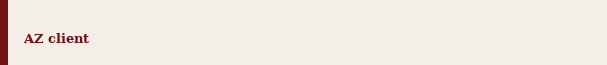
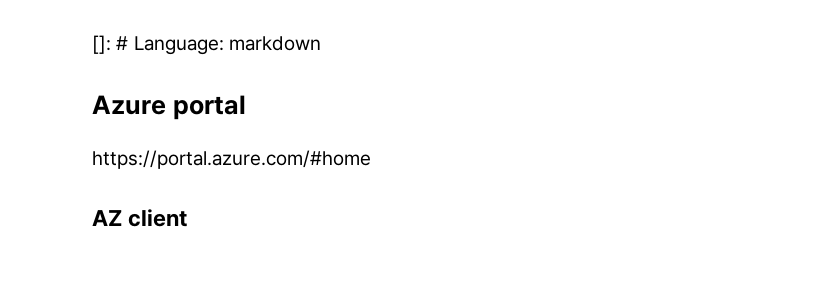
+ []: # Language: markdown
+ Azure portal
+ https://portal.azure.com/#home

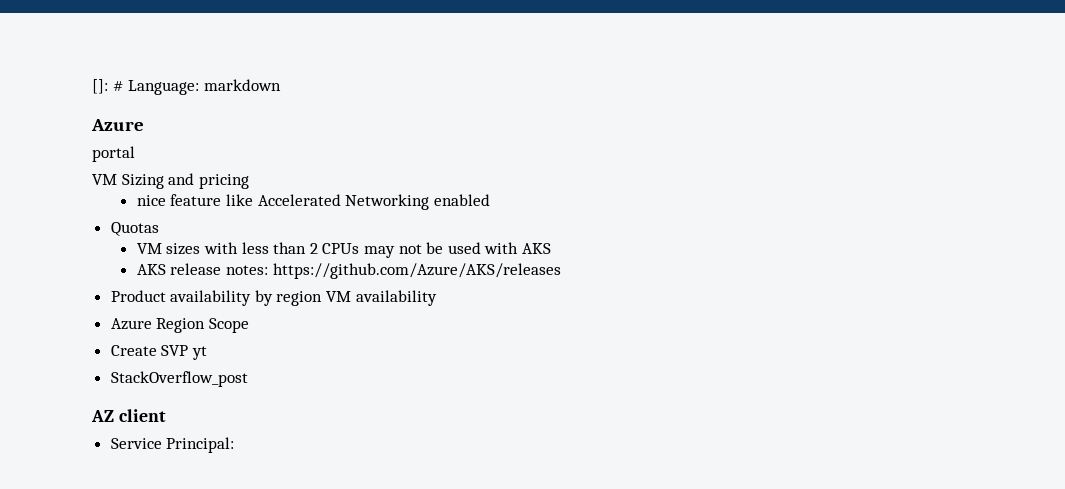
  []: # Language: markdown
- Azure portal
+ Azure
+ portal
- https://portal.azure.com/#home
+ VM Sizing and pricing
+ nice feature like Accelerated Networking enabled
+ Quotas
+ VM sizes with less than 2 CPUs may not be used with AKS
+ AKS release notes: https://github.com/Azure/AKS/releases
+ Product availability by region VM availability
+ Azure Region Scope
+ Create SVP yt
+ StackOverflow_post
+ Service Principal:

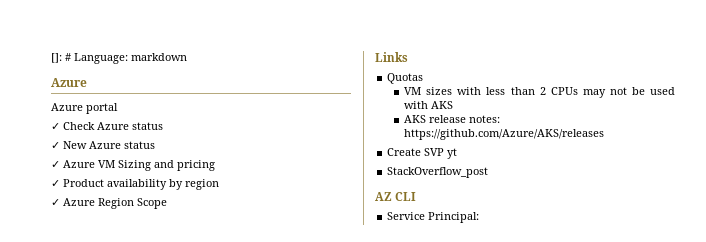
- portal
+ Azure portal
- VM Sizing and pricing
- nice feature like Accelerated Networking enabled
+ ✓ Check Azure status
+ ✓ New Azure status
+ ✓ Azure VM Sizing and pricing
+ ✓ Product availability by region
+ ✓ Azure Region Scope
+ Links
- Product availability by region VM availability
- Azure Region Scope
- AZ client
+ AZ CLI

